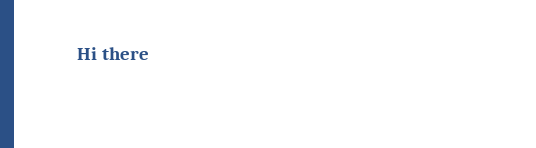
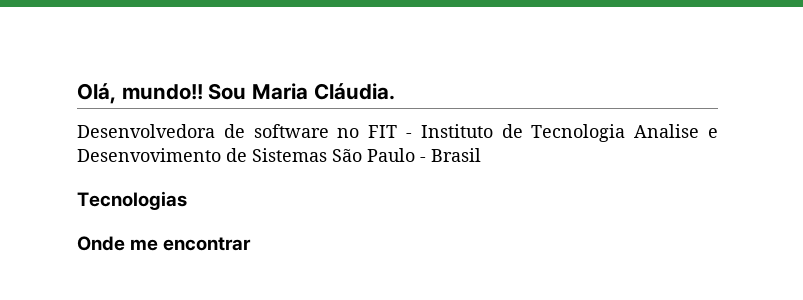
- Hi there
+ Olá, mundo!! Sou Maria Cláudia.
+ Desenvolvedora de software no FIT - Instituto de Tecnologia Analise e Desenvovimento de Sistemas São Paulo - Brasil
+ Tecnologias
+ Onde me encontrar

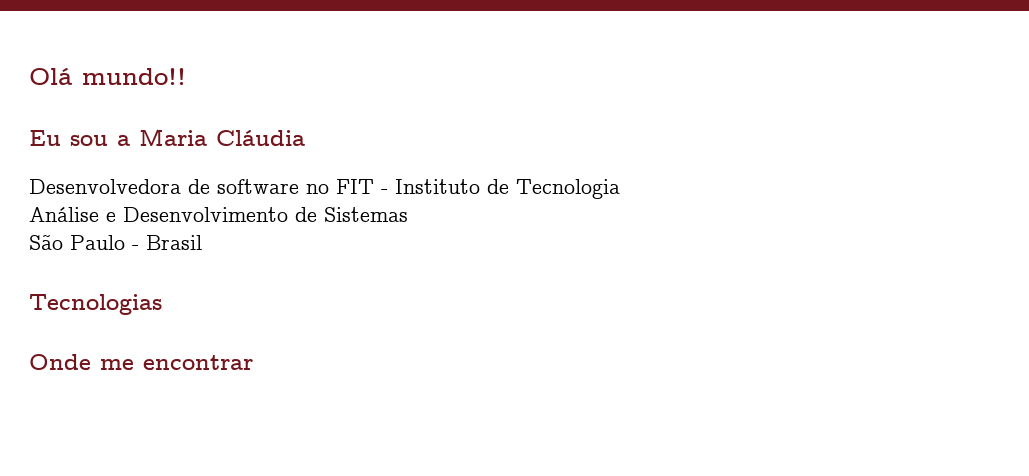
- Olá, mundo!! Sou Maria Cláudia.
+ Olá mundo!!
+ Eu sou a Maria Cláudia
- Desenvolvedora de software no FIT - Instituto de Tecnologia Analise e Desenvovimento de Sistemas São Paulo - Brasil
+ Desenvolvedora de software no FIT - Instituto de Tecnologia
+ Análise e Desenvolvimento de Sistemas
+ São Paulo - Brasil

